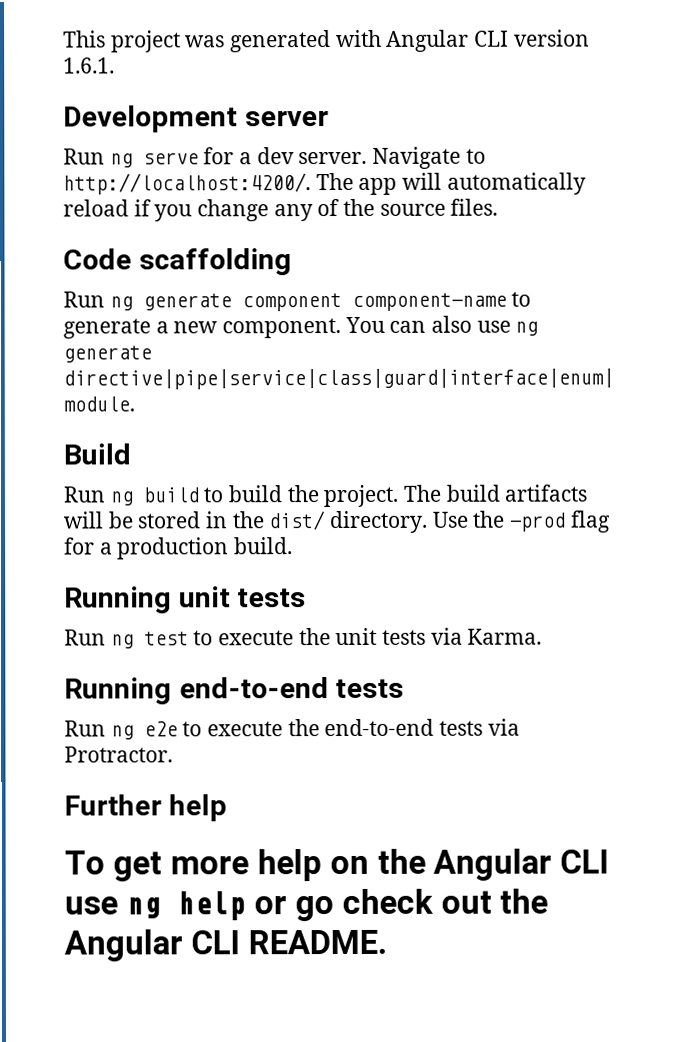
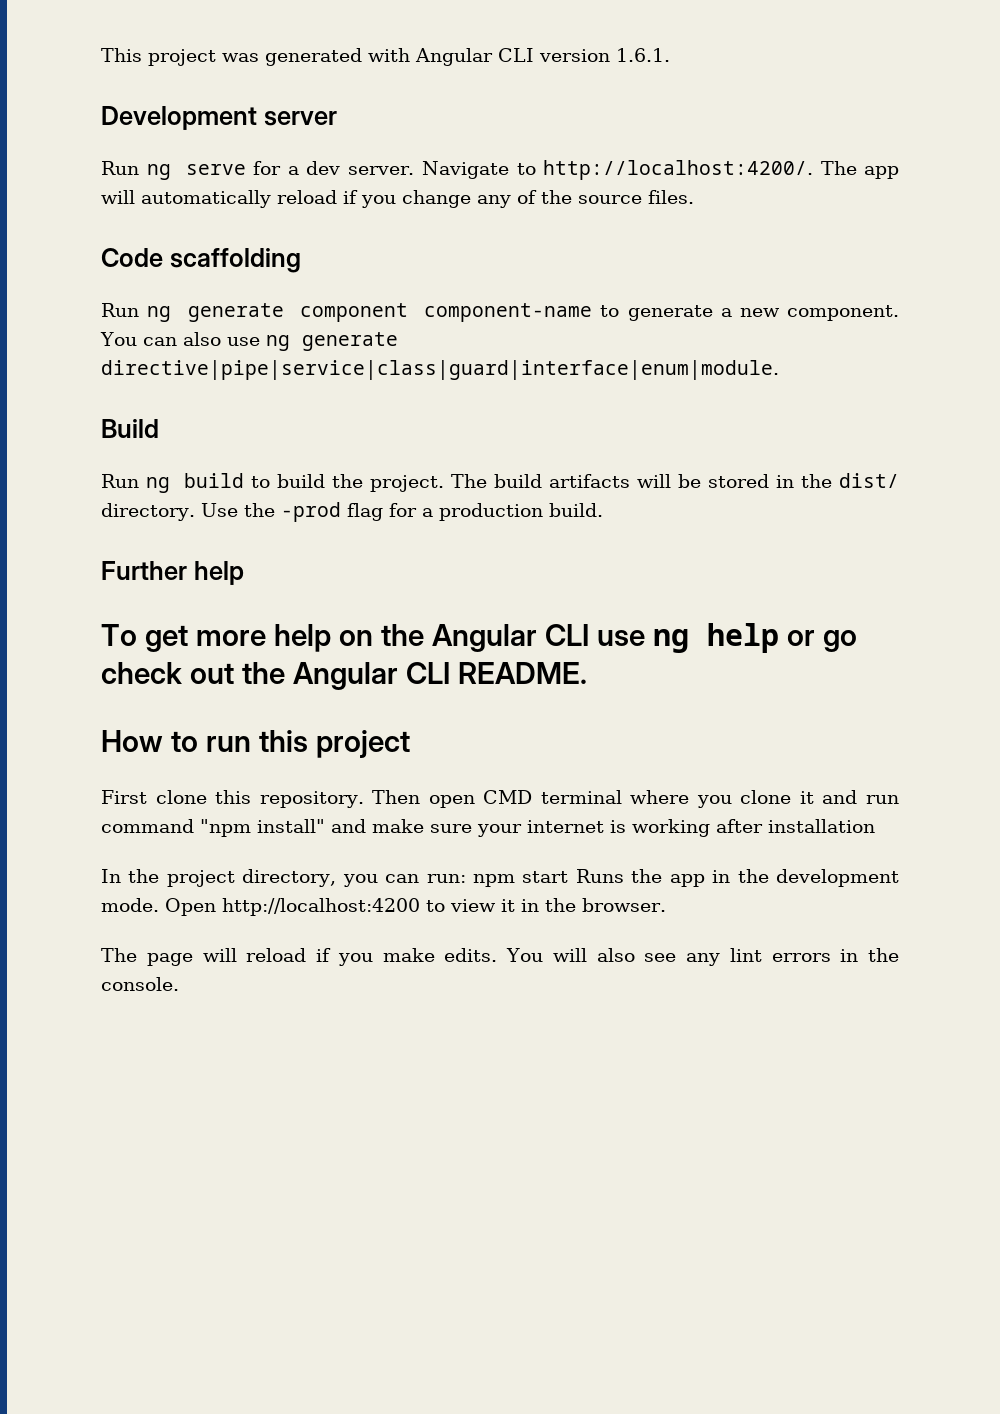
- Running unit tests
- Run ng test to execute the unit tests via Karma.
- Running end-to-end tests
- Run ng e2e to execute the end-to-end tests via Protractor.
+ How to run this project
+ First clone this repository. Then open CMD terminal where you clone it and run command "npm install" and make sure your internet is working after installation
+ In the project directory, you can run: npm start Runs the app in the development mode. Open http://localhost:4200 to view it in the browser.
+ The page will reload if you make edits. You will also see any lint errors in the console.

